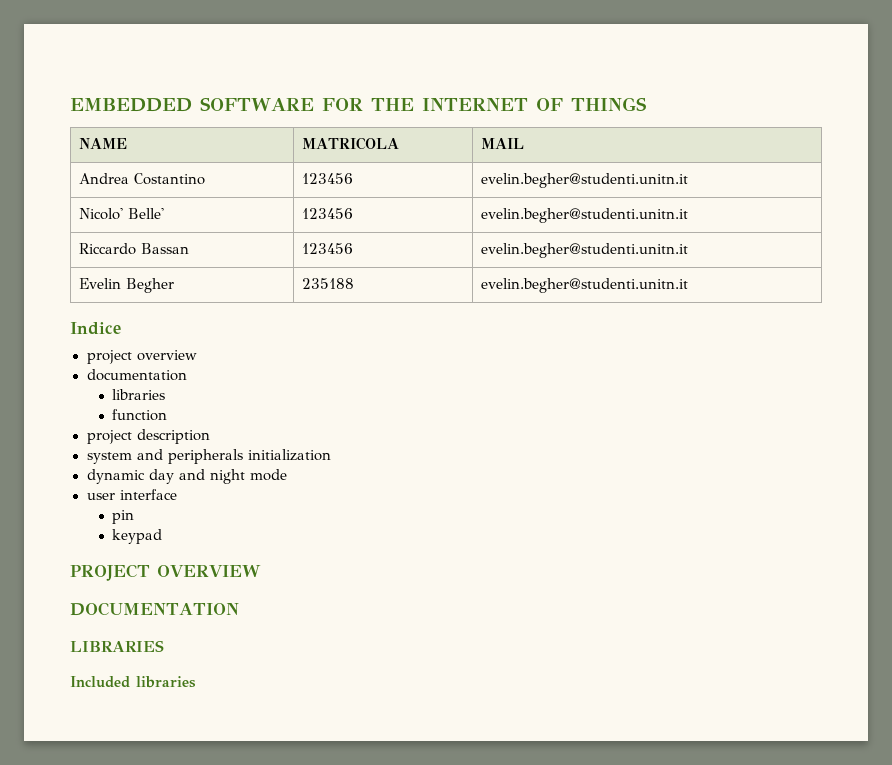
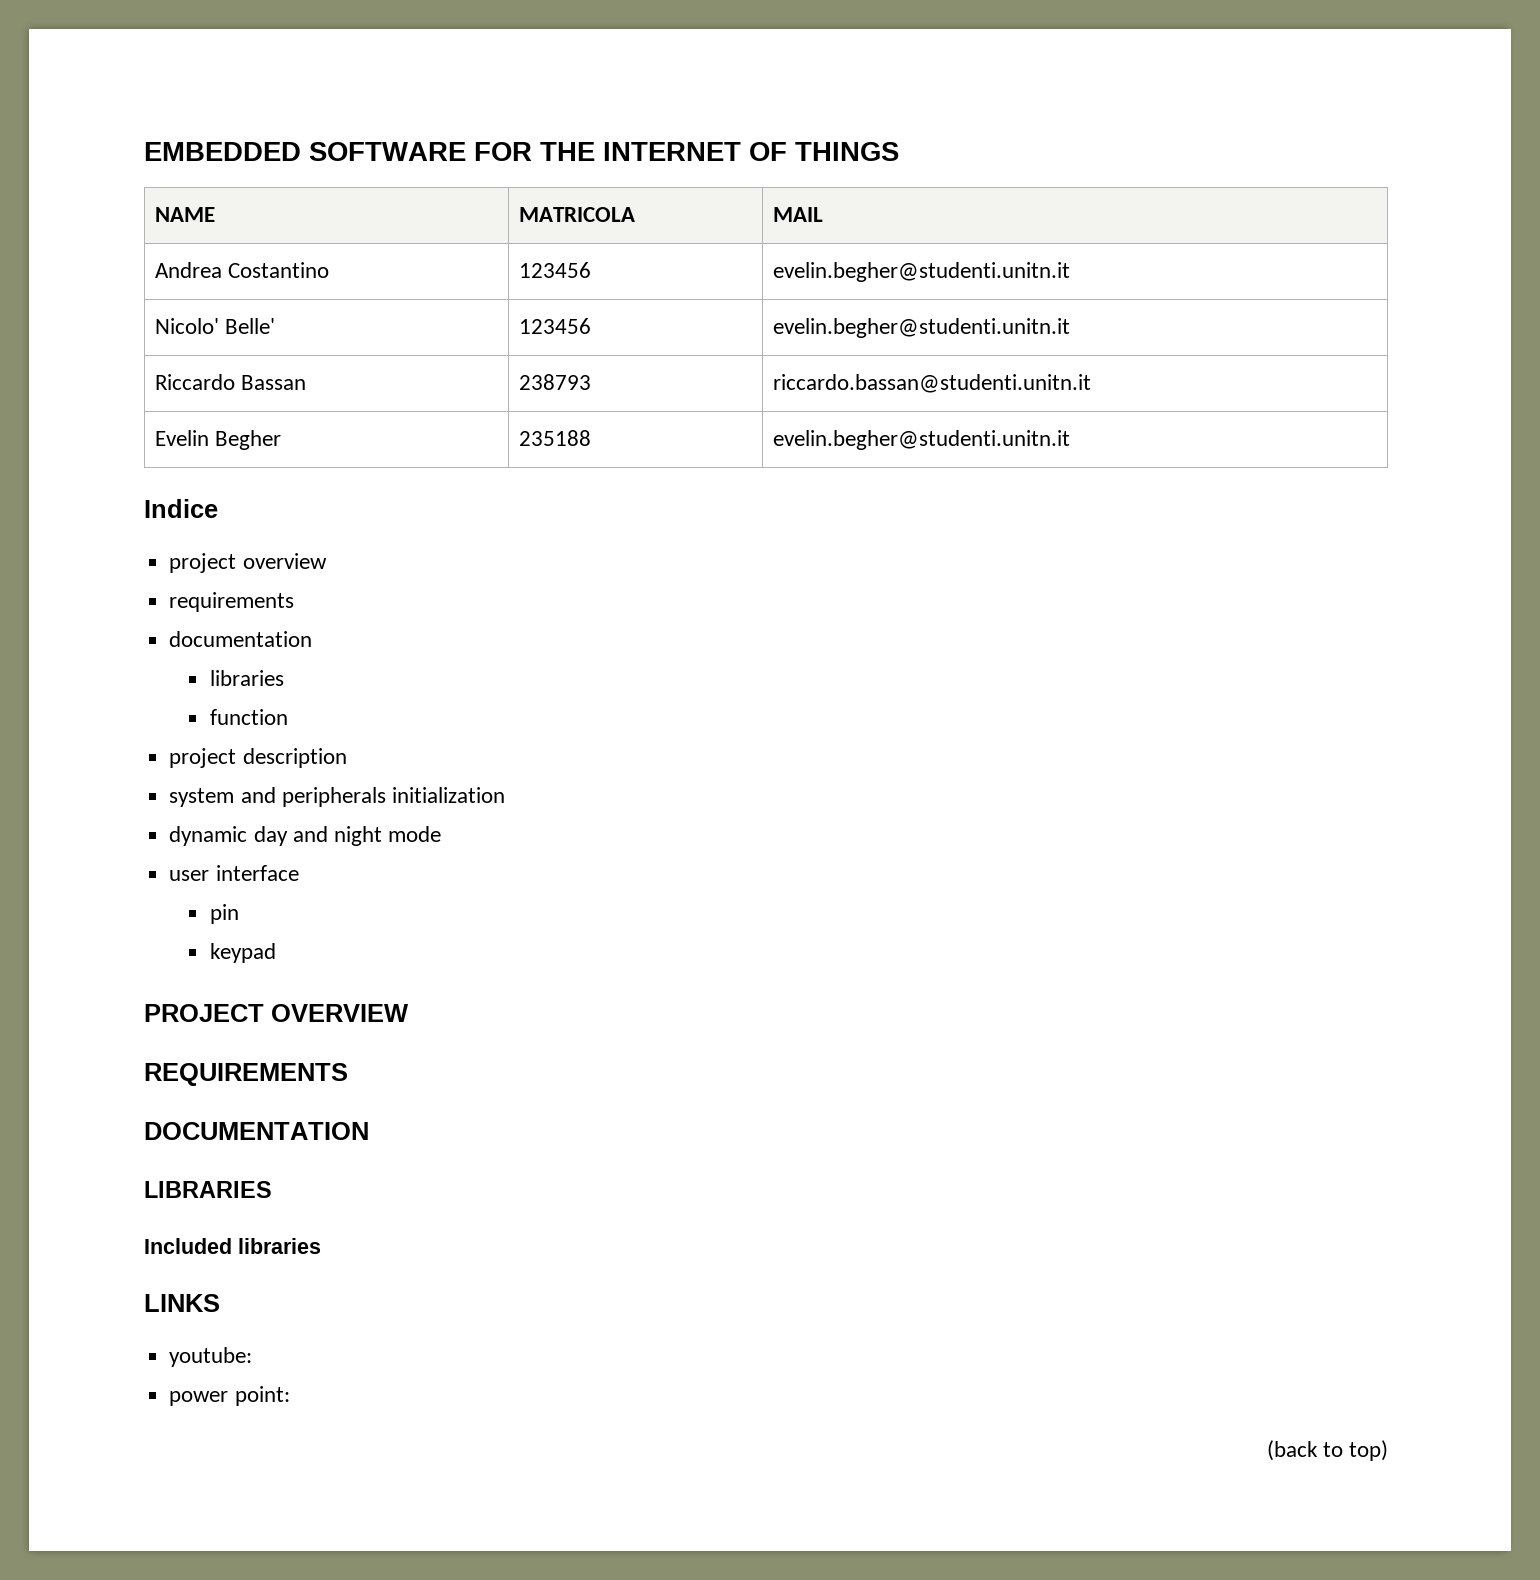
- Riccardo Bassan | 123456 | evelin.begher@studenti.unitn.it
+ Riccardo Bassan | 238793 | riccardo.bassan@studenti.unitn.it
+ requirements
+ REQUIREMENTS
+ LINKS
+ youtube:
+ power point:
+ (back to top)

